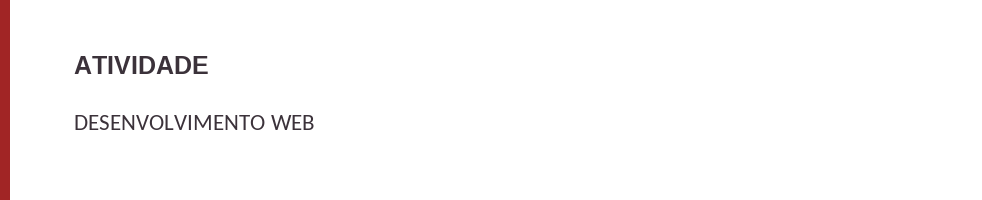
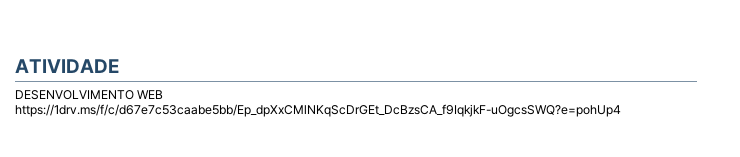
- DESENVOLVIMENTO WEB
+ DESENVOLVIMENTO WEB https://1drv.ms/f/c/d67e7c53caabe5bb/Ep_dpXxCMlNKqScDrGEt_DcBzsCA_f9IqkjkF-uOgcsSWQ?e=pohUp4

